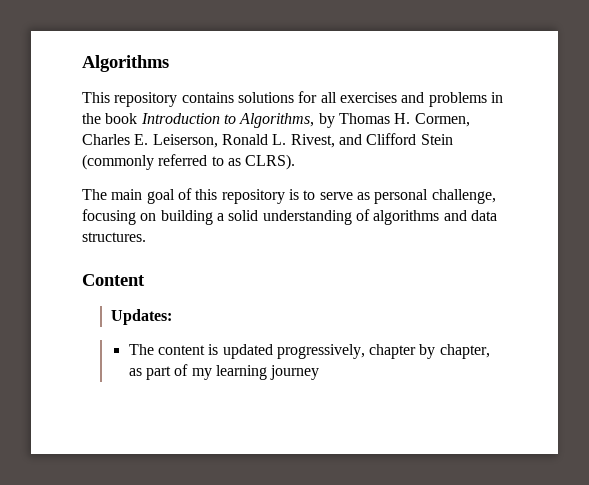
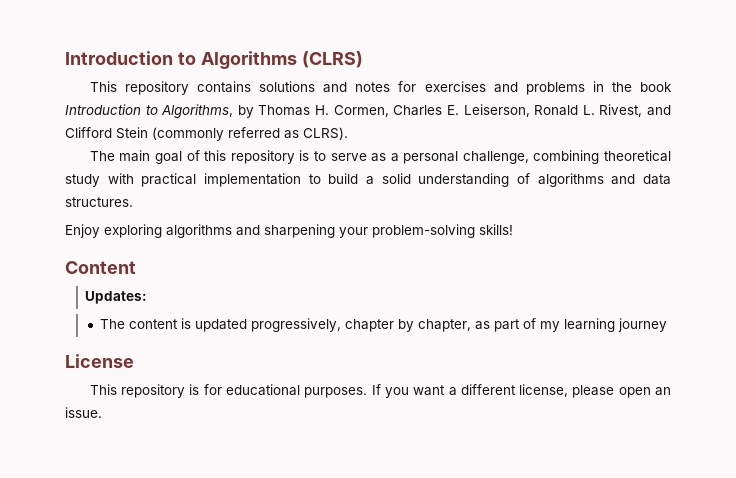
- Algorithms
+ Introduction to Algorithms (CLRS)
- This repository contains solutions for all exercises and problems in the book Introduction to Algorithms, by Thomas H. Cormen, Charles E. Leiserson, Ronald L. Rivest, and Clifford Stein (commonly referred to as CLRS).
+ This repository contains solutions and notes for exercises and problems in the book Introduction to Algorithms, by Thomas H. Cormen, Charles E. Leiserson, Ronald L. Rivest, and Clifford Stein (commonly referred as CLRS).
- The main goal of this repository is to serve as personal challenge, focusing on building a solid understanding of algorithms and data structures.
+ The main goal of this repository is to serve as a personal challenge, combining theoretical study with practical implementation to build a solid understanding of algorithms and data structures.
+ Enjoy exploring algorithms and sharpening your problem-solving skills!
+ License
+ This repository is for educational purposes. If you want a different license, please open an issue.

